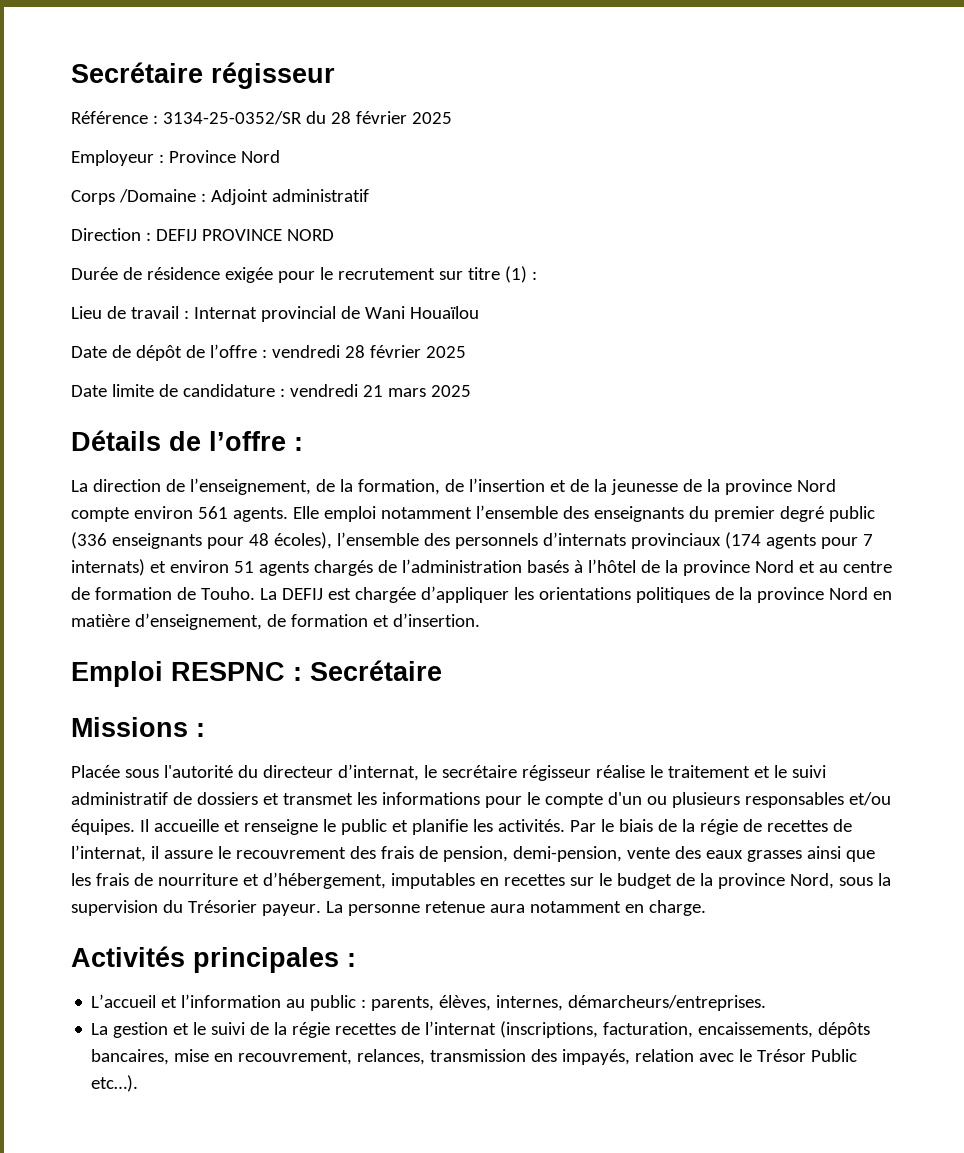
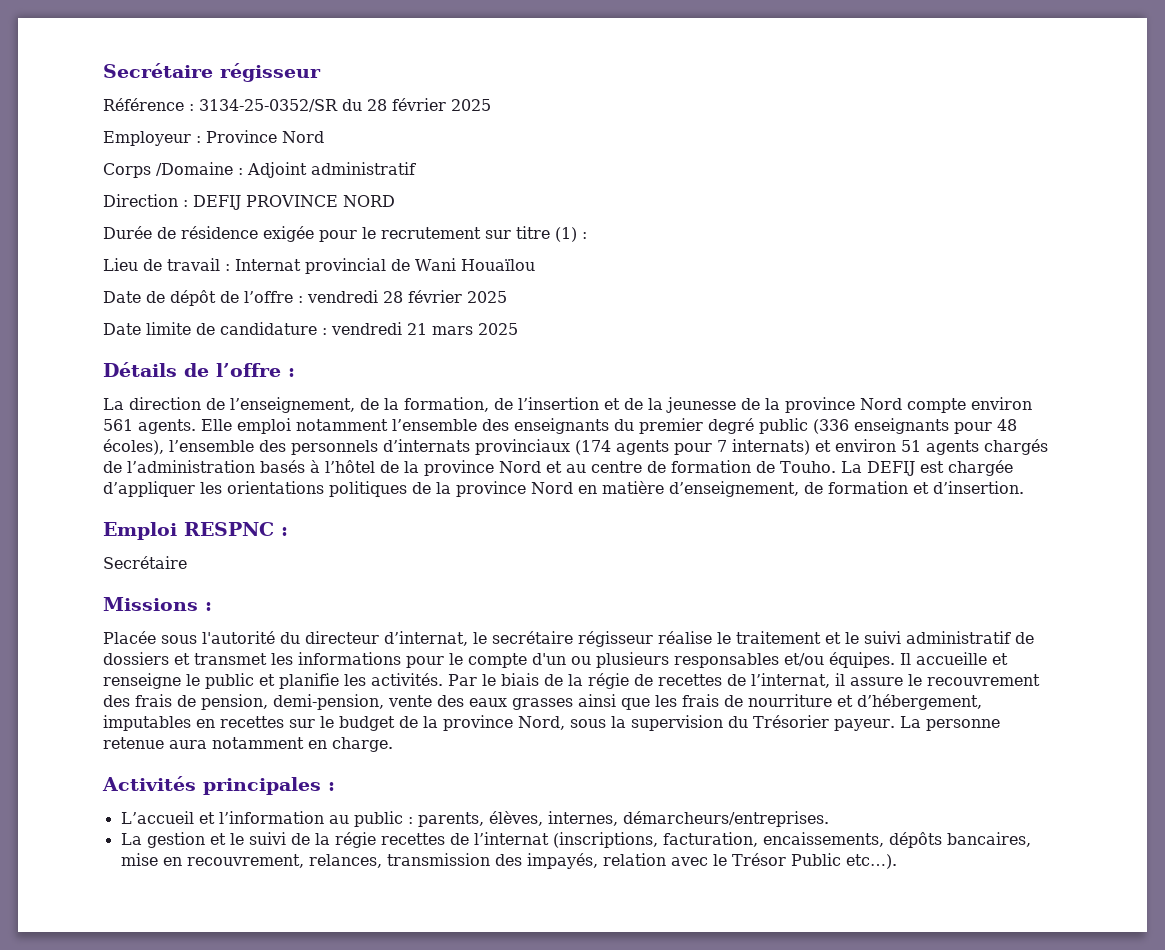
- Emploi RESPNC : Secrétaire
+ Emploi RESPNC :
+ Secrétaire

